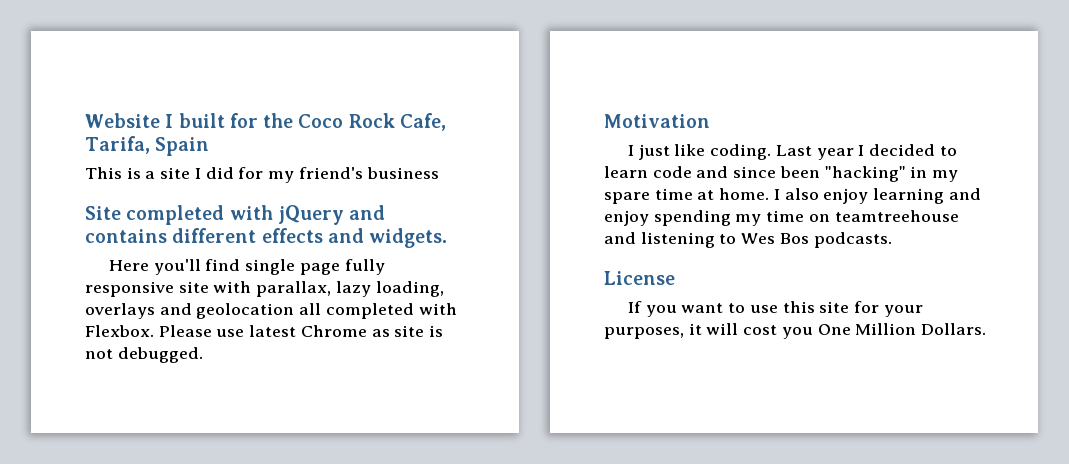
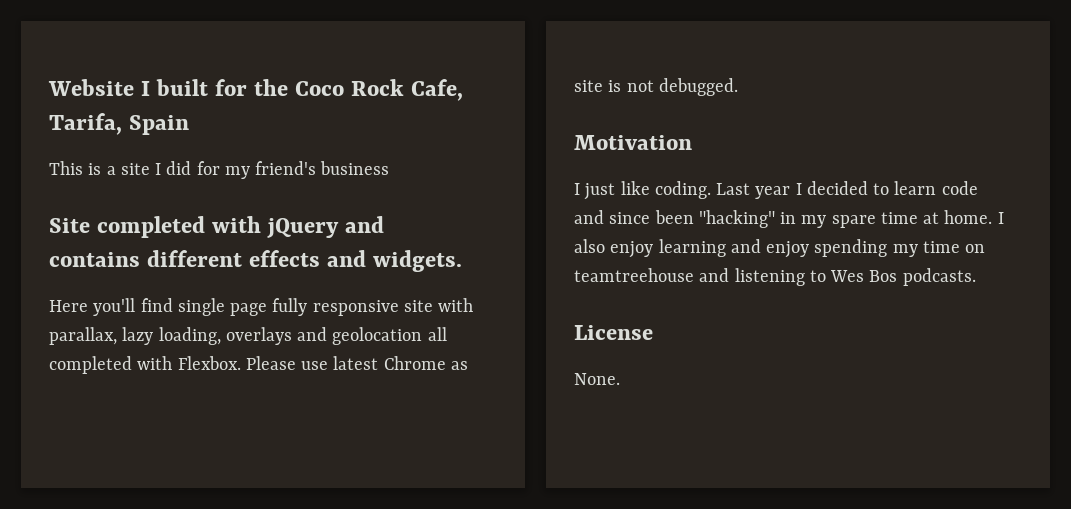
- If you want to use this site for your purposes, it will cost you One Million Dollars.
+ None.

